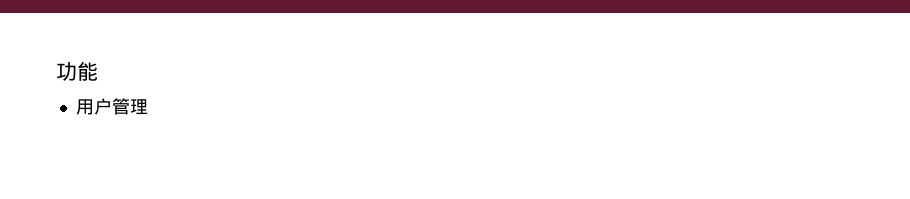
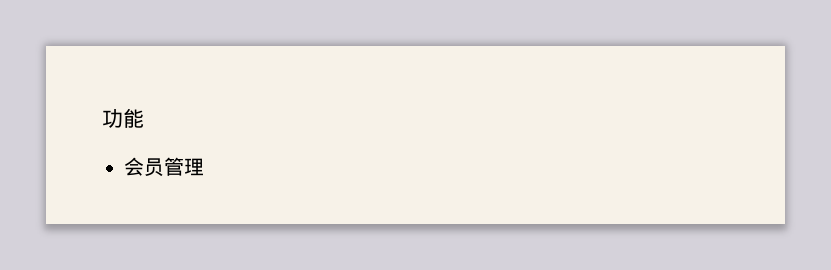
- 用户管理
+ 会员管理

